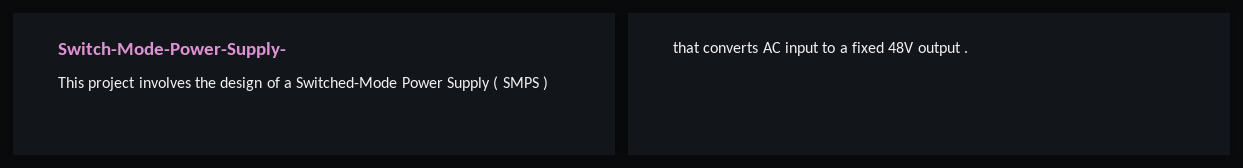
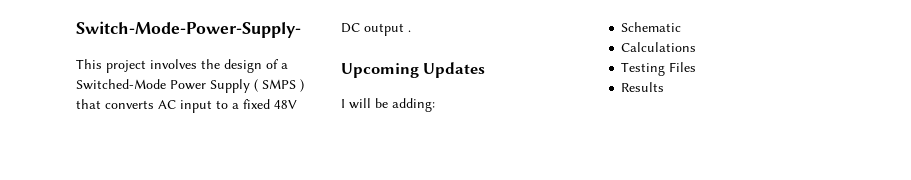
- This project involves the design of a Switched-Mode Power Supply ( SMPS ) that converts AC input to a fixed 48V output .
+ This project involves the design of a Switched-Mode Power Supply ( SMPS ) that converts AC input to a fixed 48V DC output .
+ Upcoming Updates
+ I will be adding:
+ Schematic
+ Calculations
+ Testing Files
+ Results

